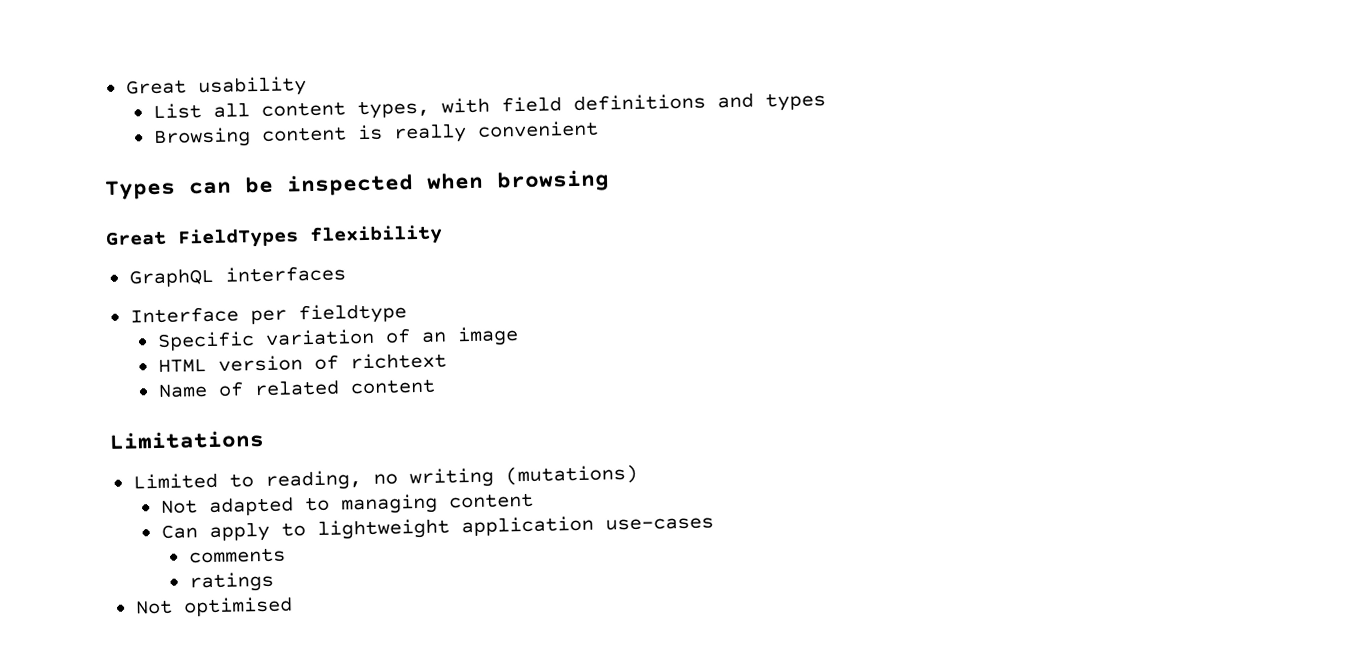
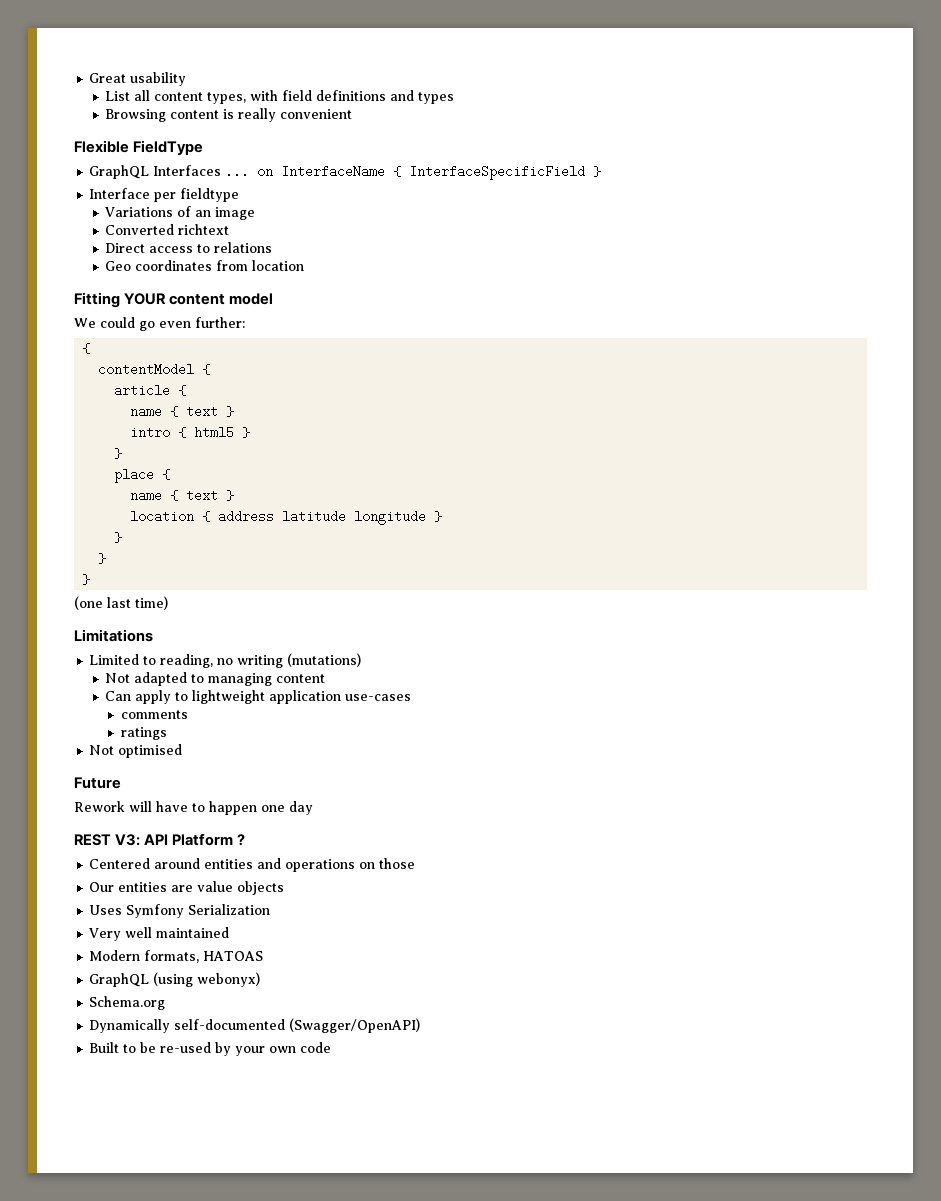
- Types can be inspected when browsing
- Great FieldTypes flexibility
- GraphQL interfaces
+ Flexible FieldType
+ GraphQL Interfaces ... on InterfaceName { InterfaceSpecificField }
- Specific variation of an image
+ Variations of an image
- HTML version of richtext
- Name of related content
+ Converted richtext
+ Direct access to relations
+ Geo coordinates from location
+ Fitting YOUR content model
+ We could go even further:
+ {
+ contentModel {
+ article {
+ name { text }
+ intro { html5 }
+ }
+ place {
+ name { text }
+ location { address latitude longitude }
+ }
+ }
+ }
+ (one last time)
+ Future
+ Rework will have to happen one day
+ REST V3: API Platform ?
+ Centered around entities and operations on those
+ Our entities are value objects
+ Uses Symfony Serialization
+ Very well maintained
+ Modern formats, HATOAS
+ GraphQL (using webonyx)
+ Schema.org
+ Dynamically self-documented (Swagger/OpenAPI)
+ Built to be re-used by your own code

